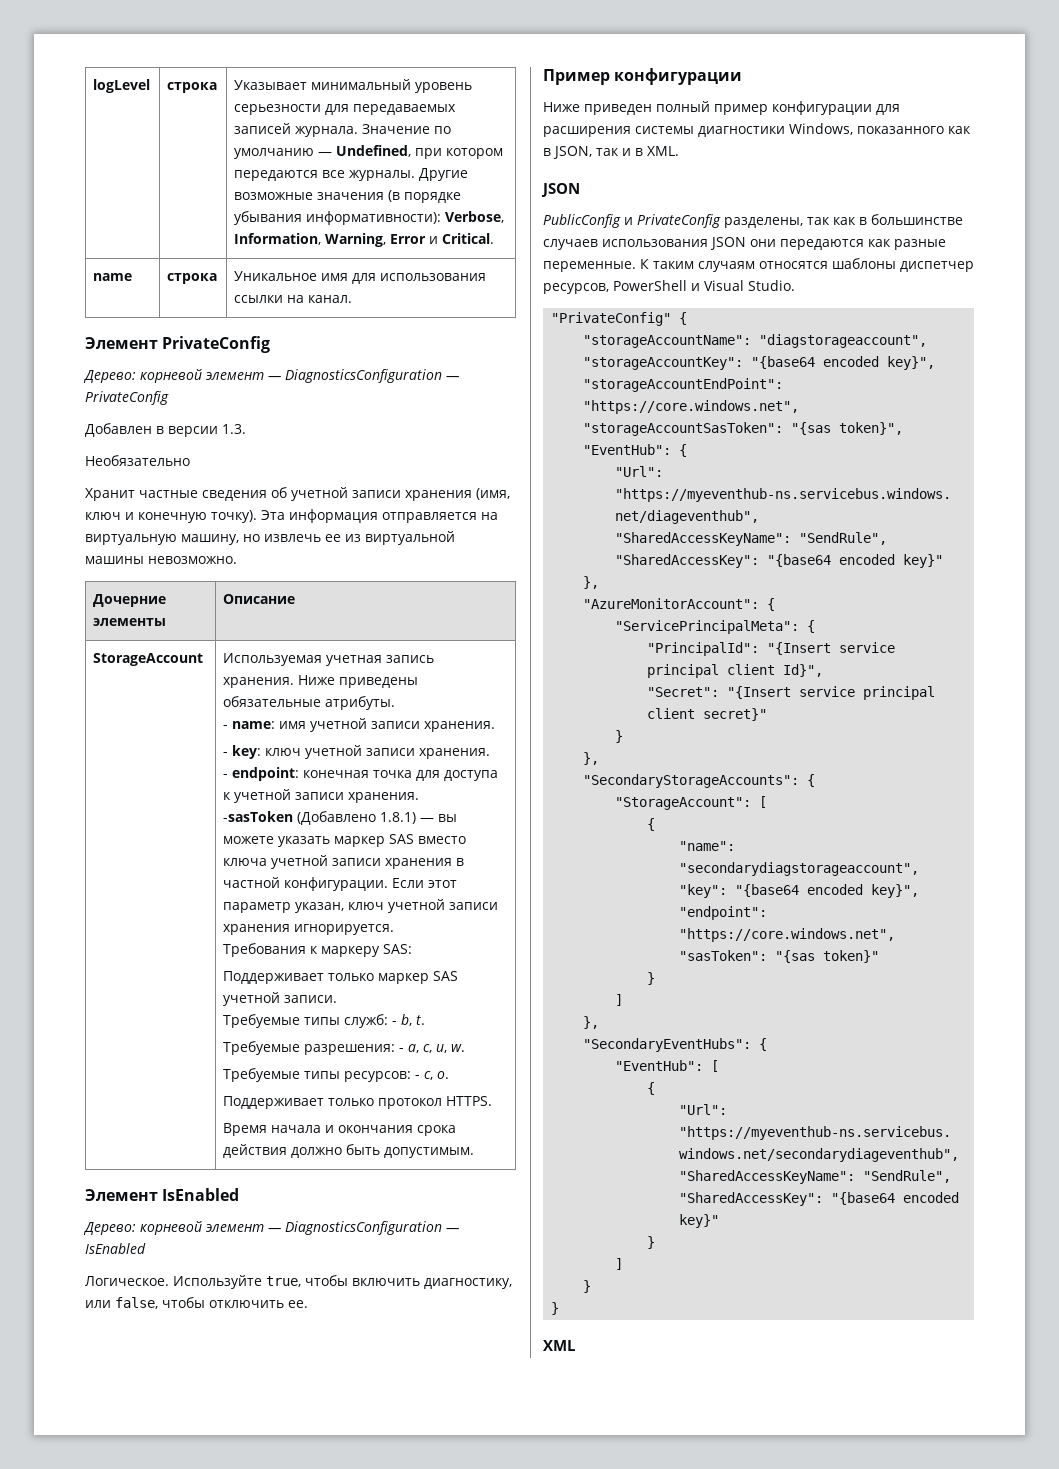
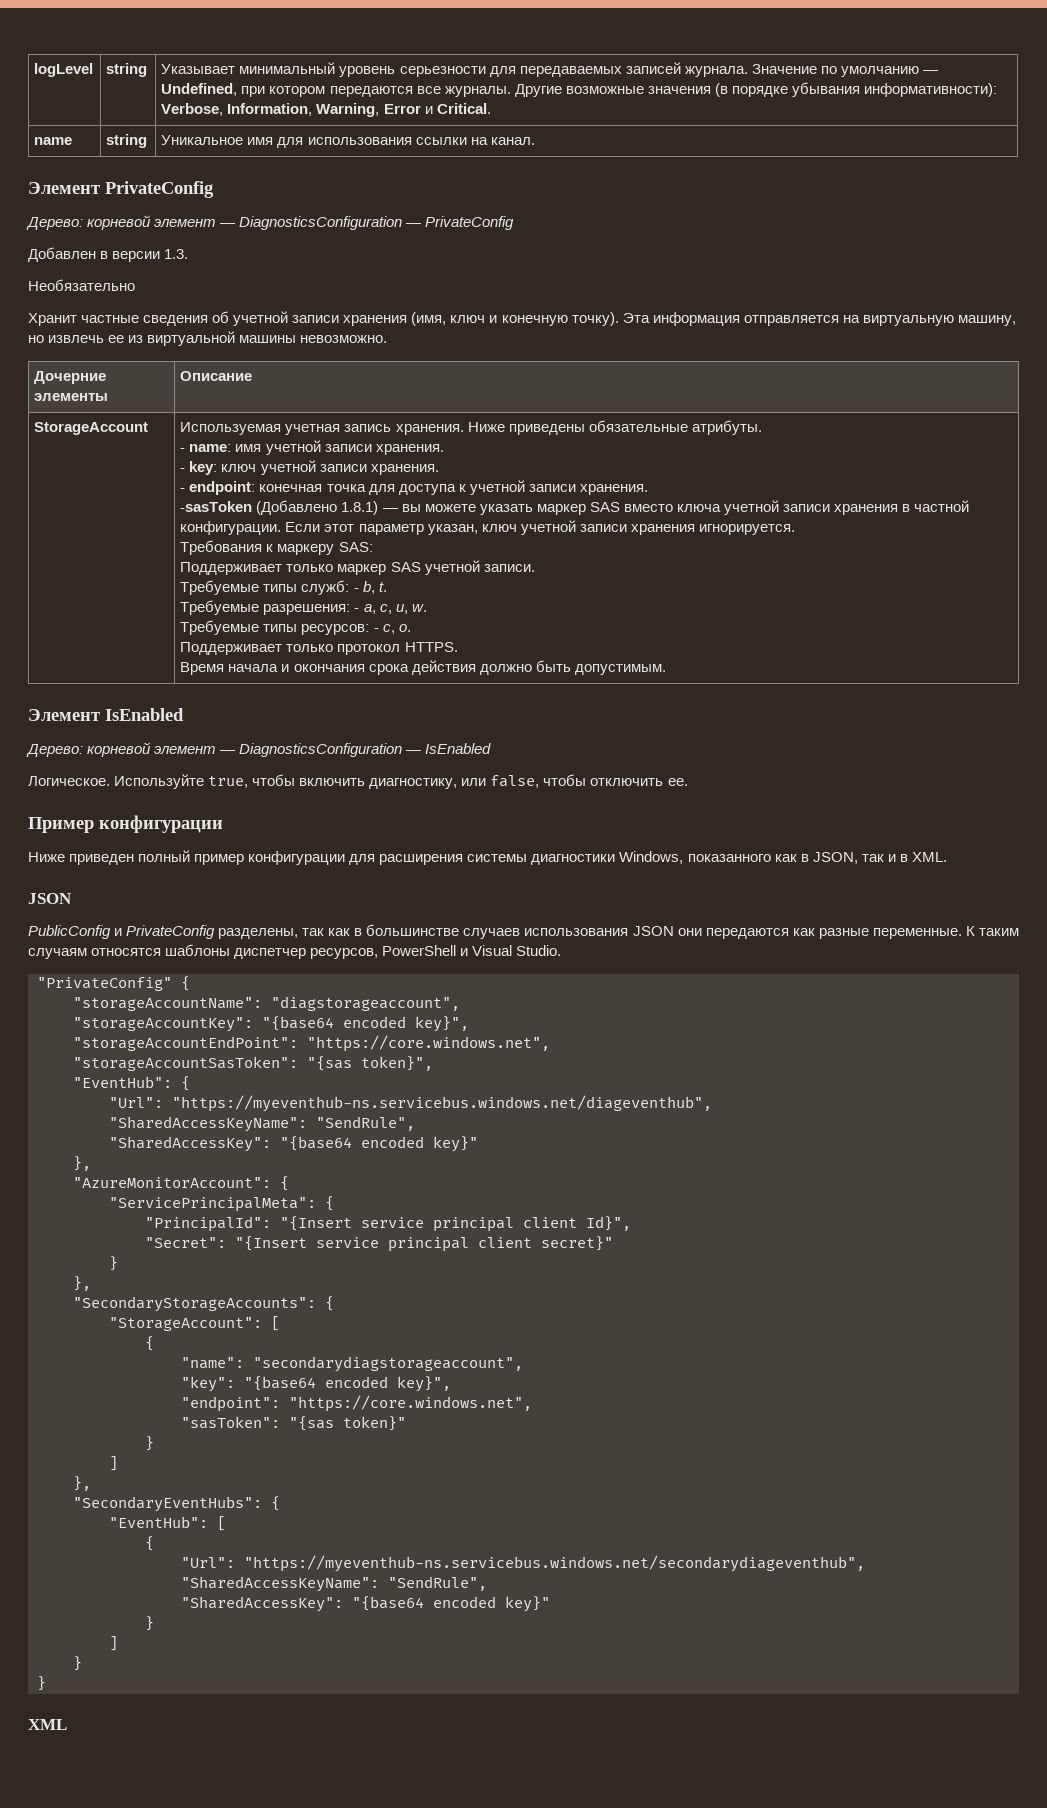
- logLevel | строка | Указывает минимальный уровень серьезности для передаваемых записей журнала. Значение по умолчанию — Undefined, при котором передаются все журналы. Другие возможные значения (в порядке убывания информативности): Verbose, Information, Warning, Error и Critical.
+ logLevel | string | Указывает минимальный уровень серьезности для передаваемых записей журнала. Значение по умолчанию — Undefined, при котором передаются все журналы. Другие возможные значения (в порядке убывания информативности): Verbose, Information, Warning, Error и Critical.
- name | строка | Уникальное имя для использования ссылки на канал.
+ name | string | Уникальное имя для использования ссылки на канал.

